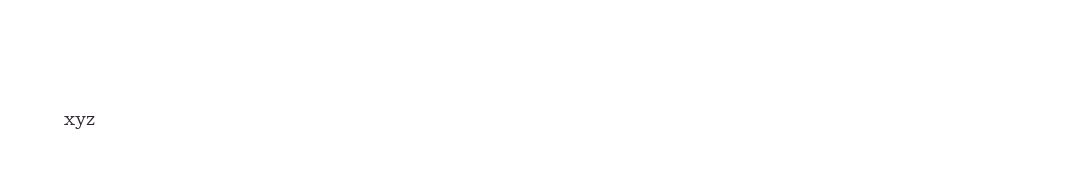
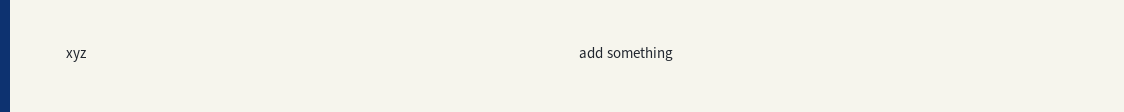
+ add something

